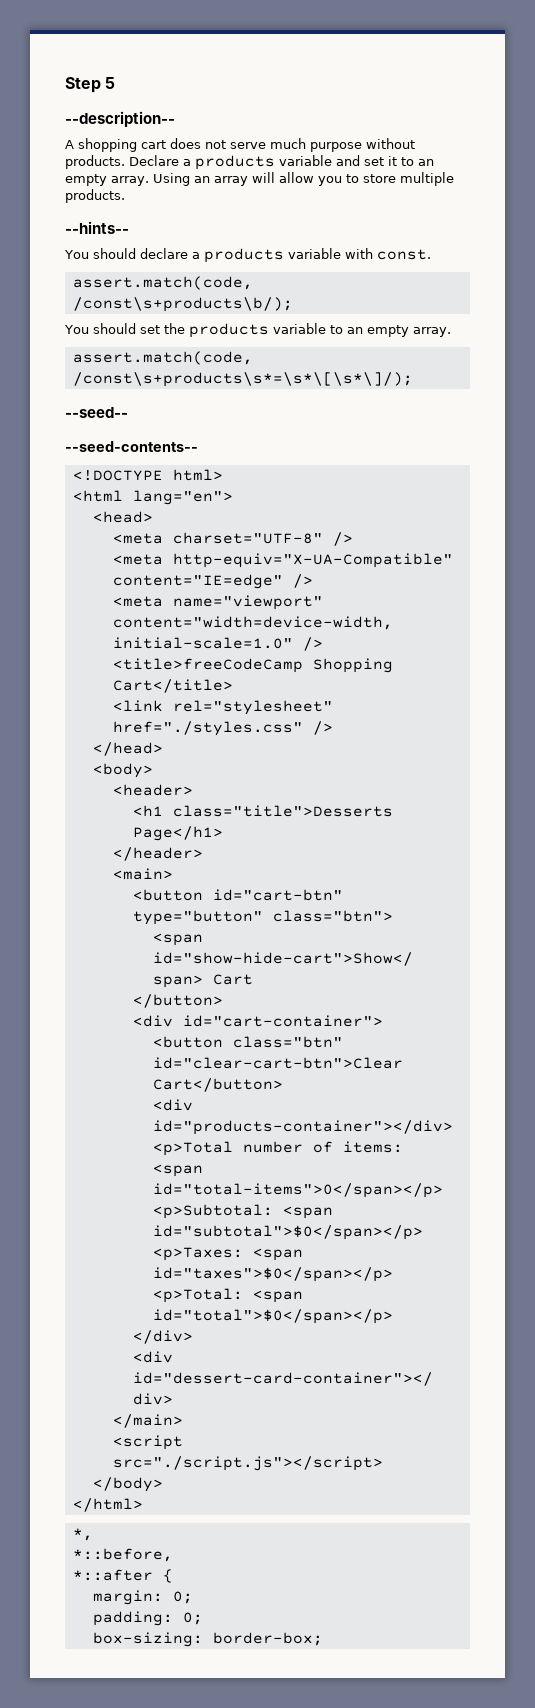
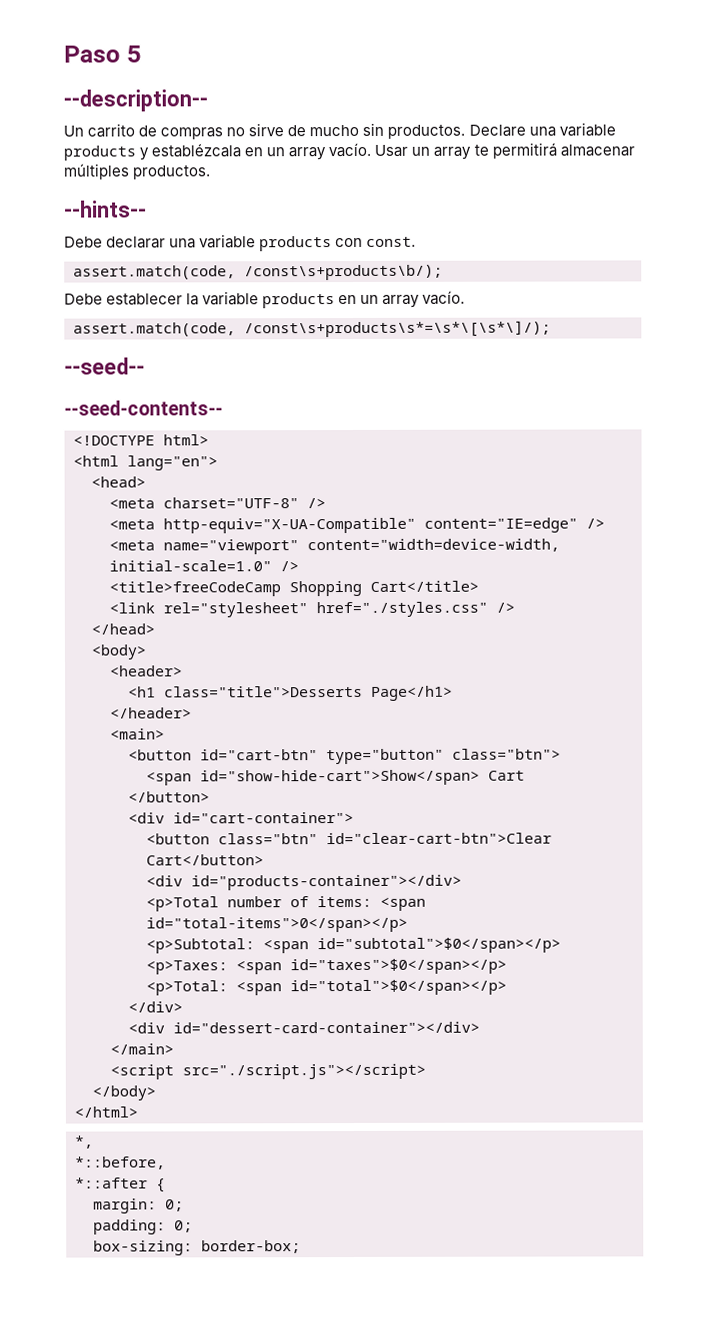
- Step 5
+ Paso 5
- A shopping cart does not serve much purpose without products. Declare a products variable and set it to an empty array. Using an array will allow you to store multiple products.
+ Un carrito de compras no sirve de mucho sin productos. Declare una variable products y establézcala en un array vacío. Usar un array te permitirá almacenar múltiples productos.
  --hints--
- You should declare a products variable with const.
+ Debe declarar una variable products con const.
  assert.match(code, /const\s+products\b/);
- You should set the products variable to an empty array.
+ Debe establecer la variable products en un array vacío.

